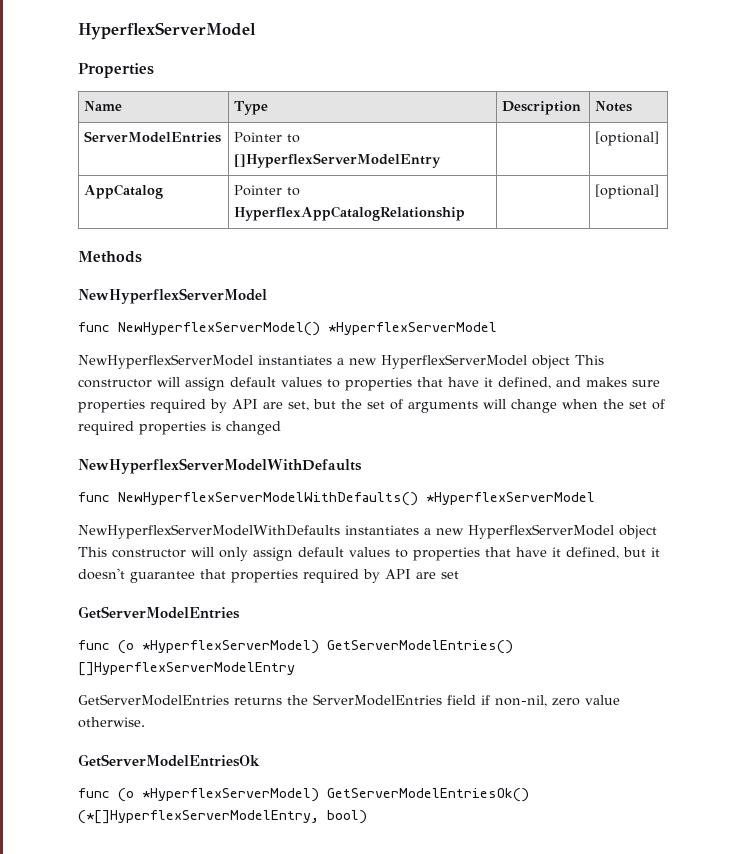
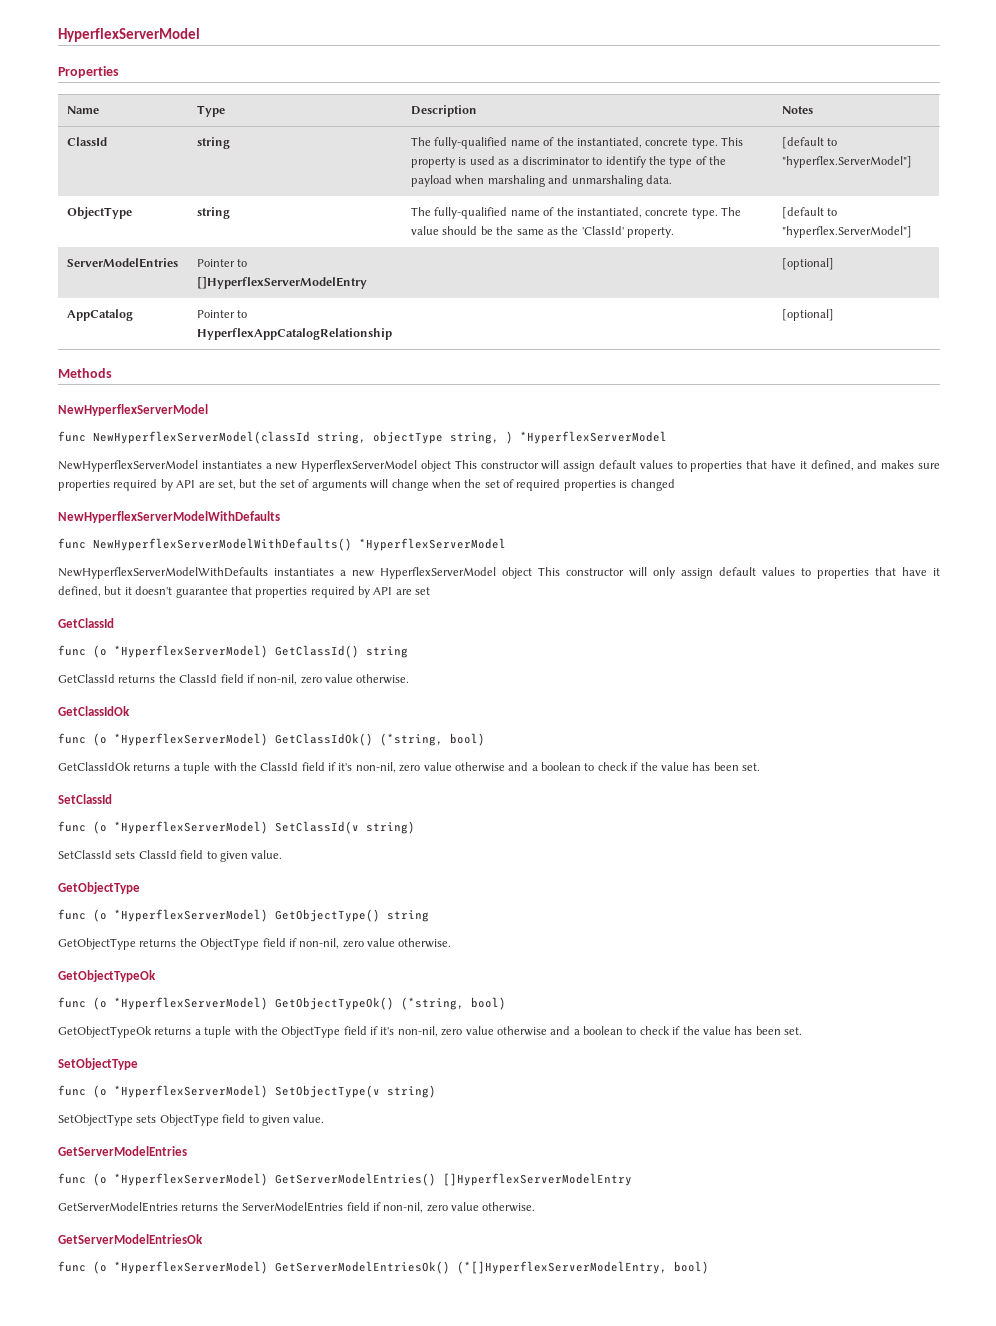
+ ClassId | string | The fully-qualified name of the instantiated, concrete type. This property is used as a discriminator to identify the type of the payload when marshaling and unmarshaling data. | [default to "hyperflex.ServerModel"]
+ ObjectType | string | The fully-qualified name of the instantiated, concrete type. The value should be the same as the 'ClassId' property. | [default to "hyperflex.ServerModel"]
- func NewHyperflexServerModel() *HyperflexServerModel
+ func NewHyperflexServerModel(classId string, objectType string, ) *HyperflexServerModel
  NewHyperflexServerModelWithDefaults instantiates a new HyperflexServerModel object This constructor will only assign default values to properties that have it defined, but it doesn't guarantee that properties required by API are set
+ GetClassId
+ func (o *HyperflexServerModel) GetClassId() string
+ GetClassId returns the ClassId field if non-nil, zero value otherwise.
+ GetClassIdOk
+ func (o *HyperflexServerModel) GetClassIdOk() (*string, bool)
+ GetClassIdOk returns a tuple with the ClassId field if it's non-nil, zero value otherwise and a boolean to check if the value has been set.
+ SetClassId
+ func (o *HyperflexServerModel) SetClassId(v string)
+ SetClassId sets ClassId field to given value.
+ GetObjectType
+ func (o *HyperflexServerModel) GetObjectType() string
+ GetObjectType returns the ObjectType field if non-nil, zero value otherwise.
+ GetObjectTypeOk
+ func (o *HyperflexServerModel) GetObjectTypeOk() (*string, bool)
+ GetObjectTypeOk returns a tuple with the ObjectType field if it's non-nil, zero value otherwise and a boolean to check if the value has been set.
+ SetObjectType
+ func (o *HyperflexServerModel) SetObjectType(v string)
+ SetObjectType sets ObjectType field to given value.

